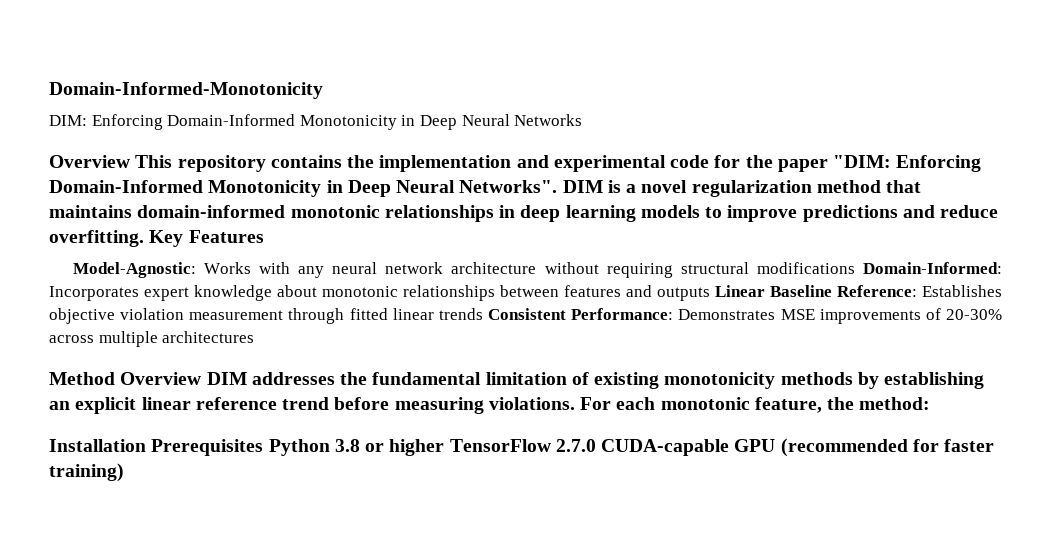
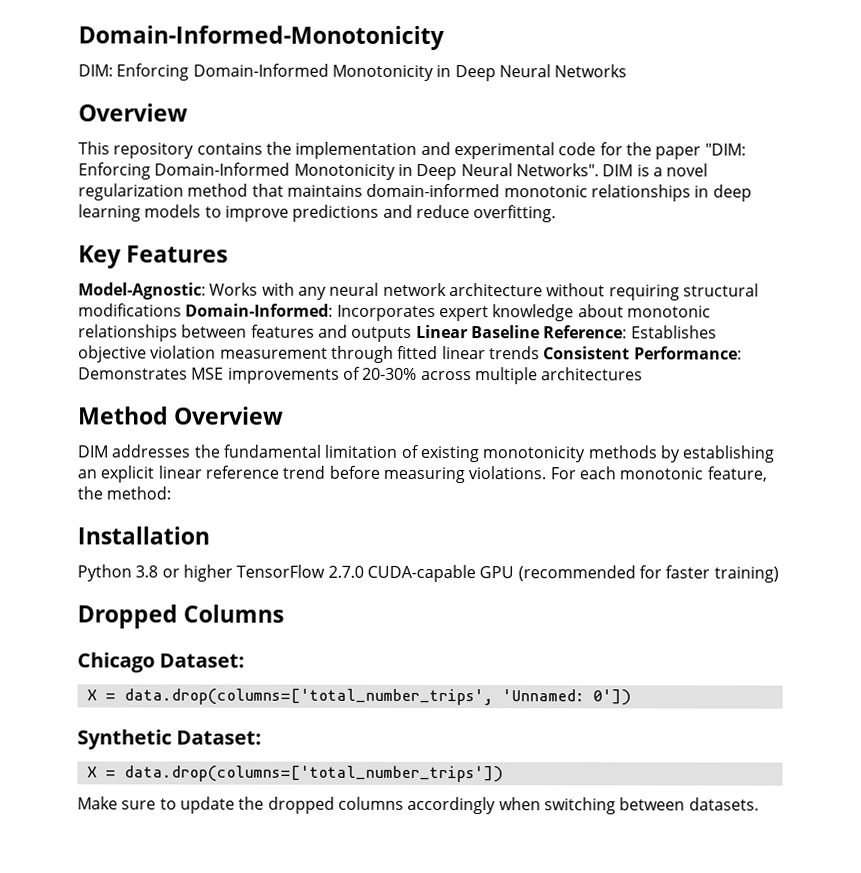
  DIM: Enforcing Domain-Informed Monotonicity in Deep Neural Networks
- Overview This repository contains the implementation and experimental code for the paper "DIM: Enforcing Domain-Informed Monotonicity in Deep Neural Networks".
+ Overview
+ This repository contains the implementation and experimental code for the paper "DIM: Enforcing Domain-Informed Monotonicity in Deep Neural Networks".
- DIM is a novel regularization method that maintains domain-informed monotonic relationships in deep learning models to improve predictions and reduce overfitting. Key Features
+ DIM is a novel regularization method that maintains domain-informed monotonic relationships in deep learning models to improve predictions and reduce overfitting.
+ Key Features
- Method Overview DIM addresses the fundamental limitation of existing monotonicity methods by establishing an explicit linear reference trend before measuring violations.
+ Method Overview
+ DIM addresses the fundamental limitation of existing monotonicity methods by establishing an explicit linear reference trend before measuring violations.
- Installation Prerequisites Python 3.8 or higher TensorFlow 2.7.0 CUDA-capable GPU (recommended for faster training)
+ Installation
+ Python 3.8 or higher TensorFlow 2.7.0 CUDA-capable GPU (recommended for faster training)
+ Dropped Columns
+ Chicago Dataset:
+ X = data.drop(columns=['total_number_trips', 'Unnamed: 0'])
+ Synthetic Dataset:
+ X = data.drop(columns=['total_number_trips'])
+ Make sure to update the dropped columns accordingly when switching between datasets.

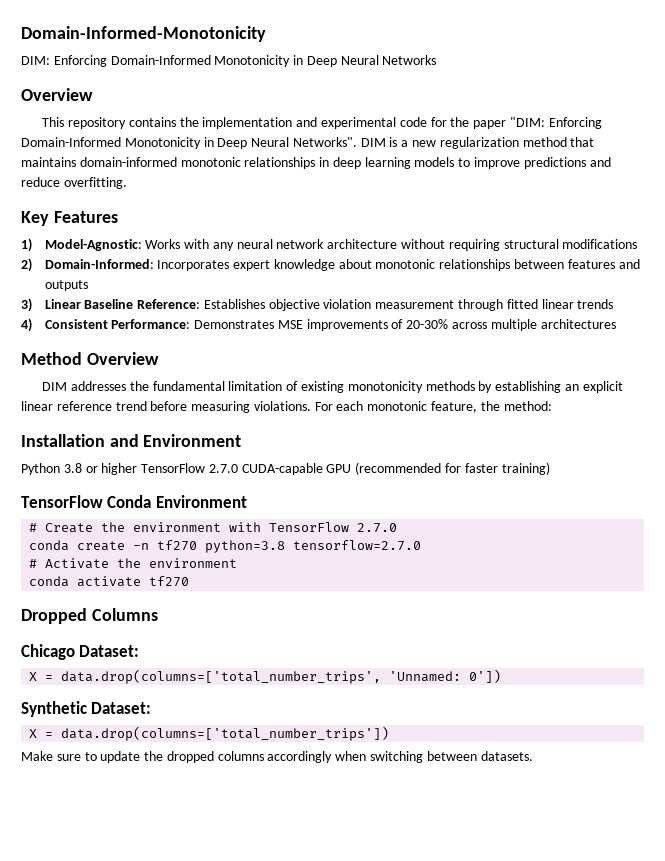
- DIM is a novel regularization method that maintains domain-informed monotonic relationships in deep learning models to improve predictions and reduce overfitting.
+ DIM is a new regularization method that maintains domain-informed monotonic relationships in deep learning models to improve predictions and reduce overfitting.
- Model-Agnostic: Works with any neural network architecture without requiring structural modifications Domain-Informed: Incorporates expert knowledge about monotonic relationships between features and outputs Linear Baseline Reference: Establishes objective violation measurement through fitted linear trends Consistent Performance: Demonstrates MSE improvements of 20-30% across multiple architectures
+ 1) Model-Agnostic: Works with any neural network architecture without requiring structural modifications
+ 2) Domain-Informed: Incorporates expert knowledge about monotonic relationships between features and outputs
+ 3) Linear Baseline Reference: Establishes objective violation measurement through fitted linear trends
+ 4) Consistent Performance: Demonstrates MSE improvements of 20-30% across multiple architectures
- Installation
+ Installation and Environment
+ TensorFlow Conda Environment
+ # Create the environment with TensorFlow 2.7.0
+ conda create -n tf270 python=3.8 tensorflow=2.7.0
+ # Activate the environment
+ conda activate tf270

